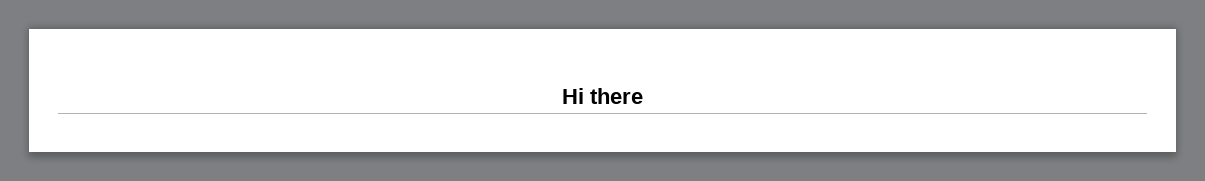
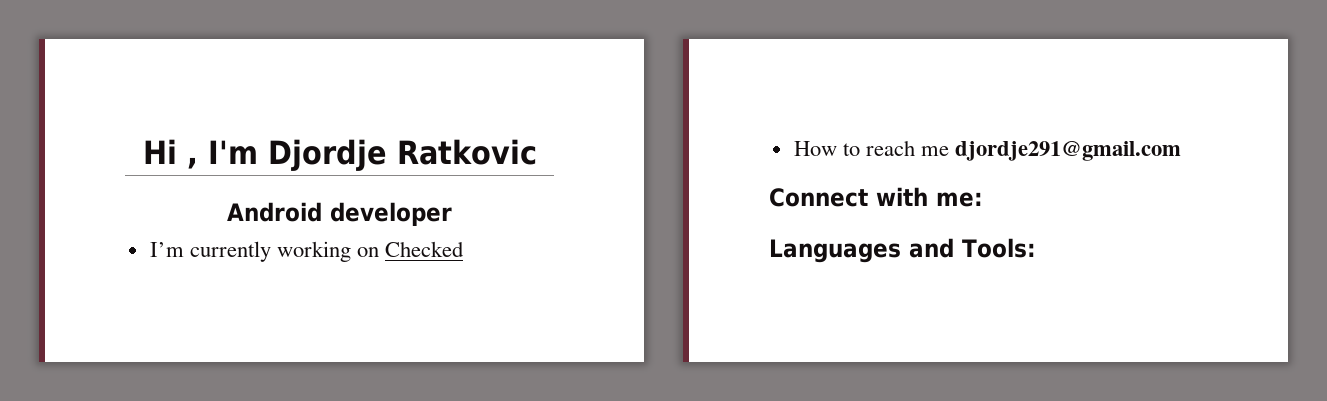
- Hi there
+ Hi , I'm Djordje Ratkovic
+ Android developer
+ I’m currently working on Checked
+ How to reach me djordje291@gmail.com
+ Connect with me:
+ Languages and Tools:

